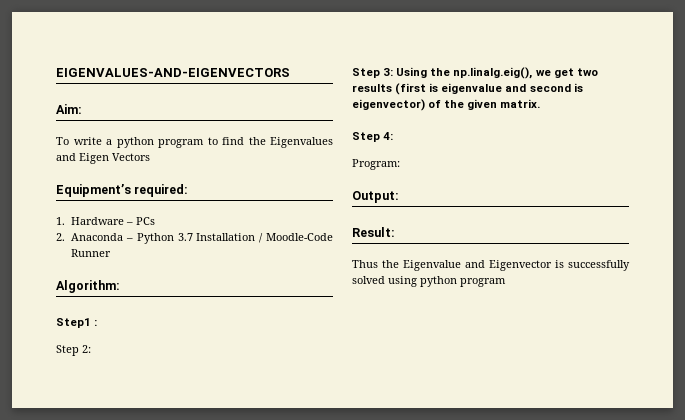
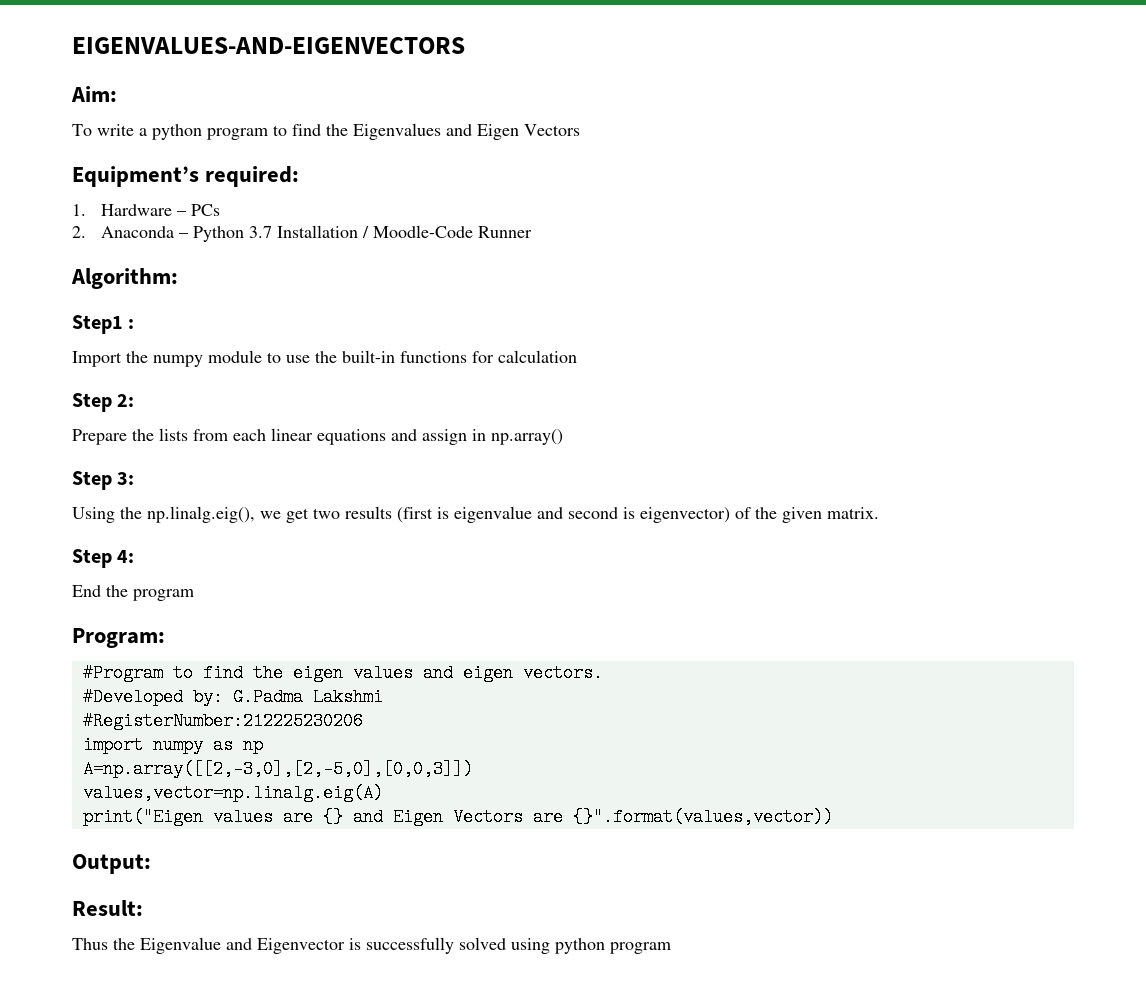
+ Import the numpy module to use the built-in functions for calculation
  Step 2:
+ Prepare the lists from each linear equations and assign in np.array()
- Step 3: Using the np.linalg.eig(), we get two results (first is eigenvalue and second is eigenvector) of the given matrix.
+ Step 3:
+ Using the np.linalg.eig(), we get two results (first is eigenvalue and second is eigenvector) of the given matrix.
+ End the program
  Program:
+ #Program to find the eigen values and eigen vectors.
+ #Developed by: G.Padma Lakshmi
+ #RegisterNumber:212225230206
+ import numpy as np
+ A=np.array([[2,-3,0],[2,-5,0],[0,0,3]])
+ values,vector=np.linalg.eig(A)
+ print("Eigen values are {} and Eigen Vectors are {}".format(values,vector))

